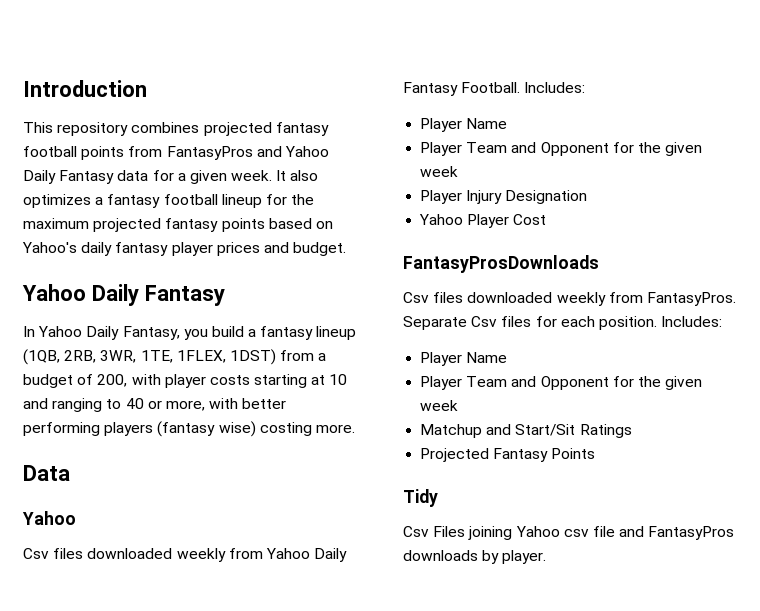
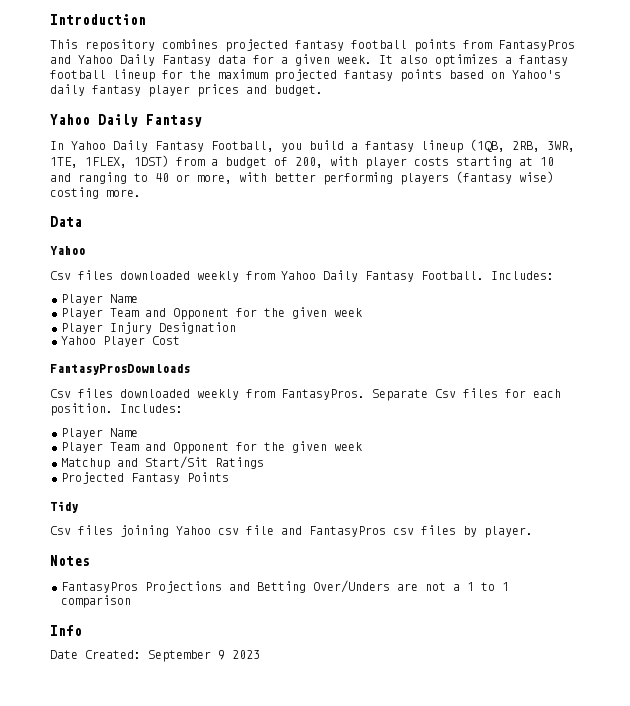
- In Yahoo Daily Fantasy, you build a fantasy lineup (1QB, 2RB, 3WR, 1TE, 1FLEX, 1DST) from a budget of 200, with player costs starting at 10 and ranging to 40 or more, with better performing players (fantasy wise) costing more.
+ In Yahoo Daily Fantasy Football, you build a fantasy lineup (1QB, 2RB, 3WR, 1TE, 1FLEX, 1DST) from a budget of 200, with player costs starting at 10 and ranging to 40 or more, with better performing players (fantasy wise) costing more.
- Csv Files joining Yahoo csv file and FantasyPros downloads by player.
+ Csv files joining Yahoo csv file and FantasyPros csv files by player.
+ Notes
+ FantasyPros Projections and Betting Over/Unders are not a 1 to 1 comparison
+ Info
+ Date Created: September 9 2023

